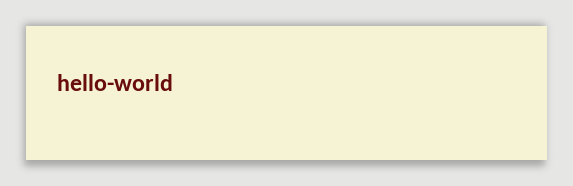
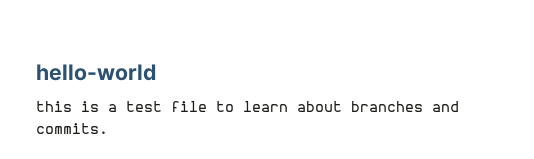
+ this is a test file to learn about branches and commits.

